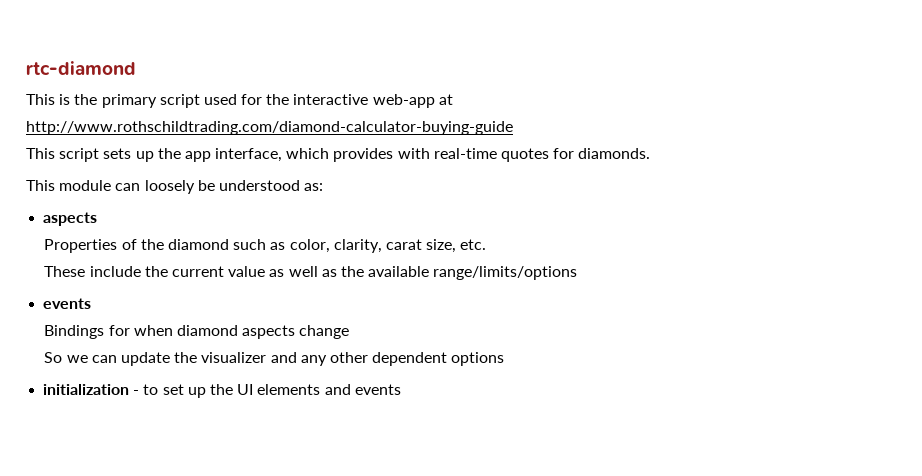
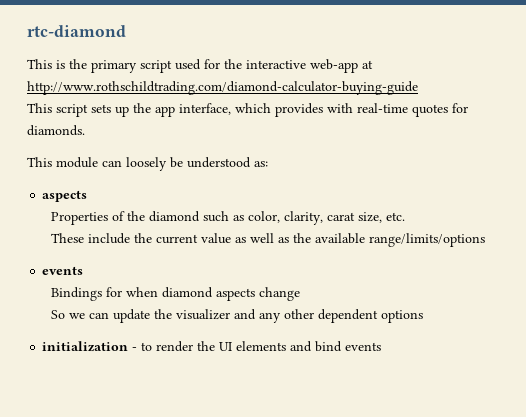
- initialization - to set up the UI elements and events
+ initialization - to render the UI elements and bind events

